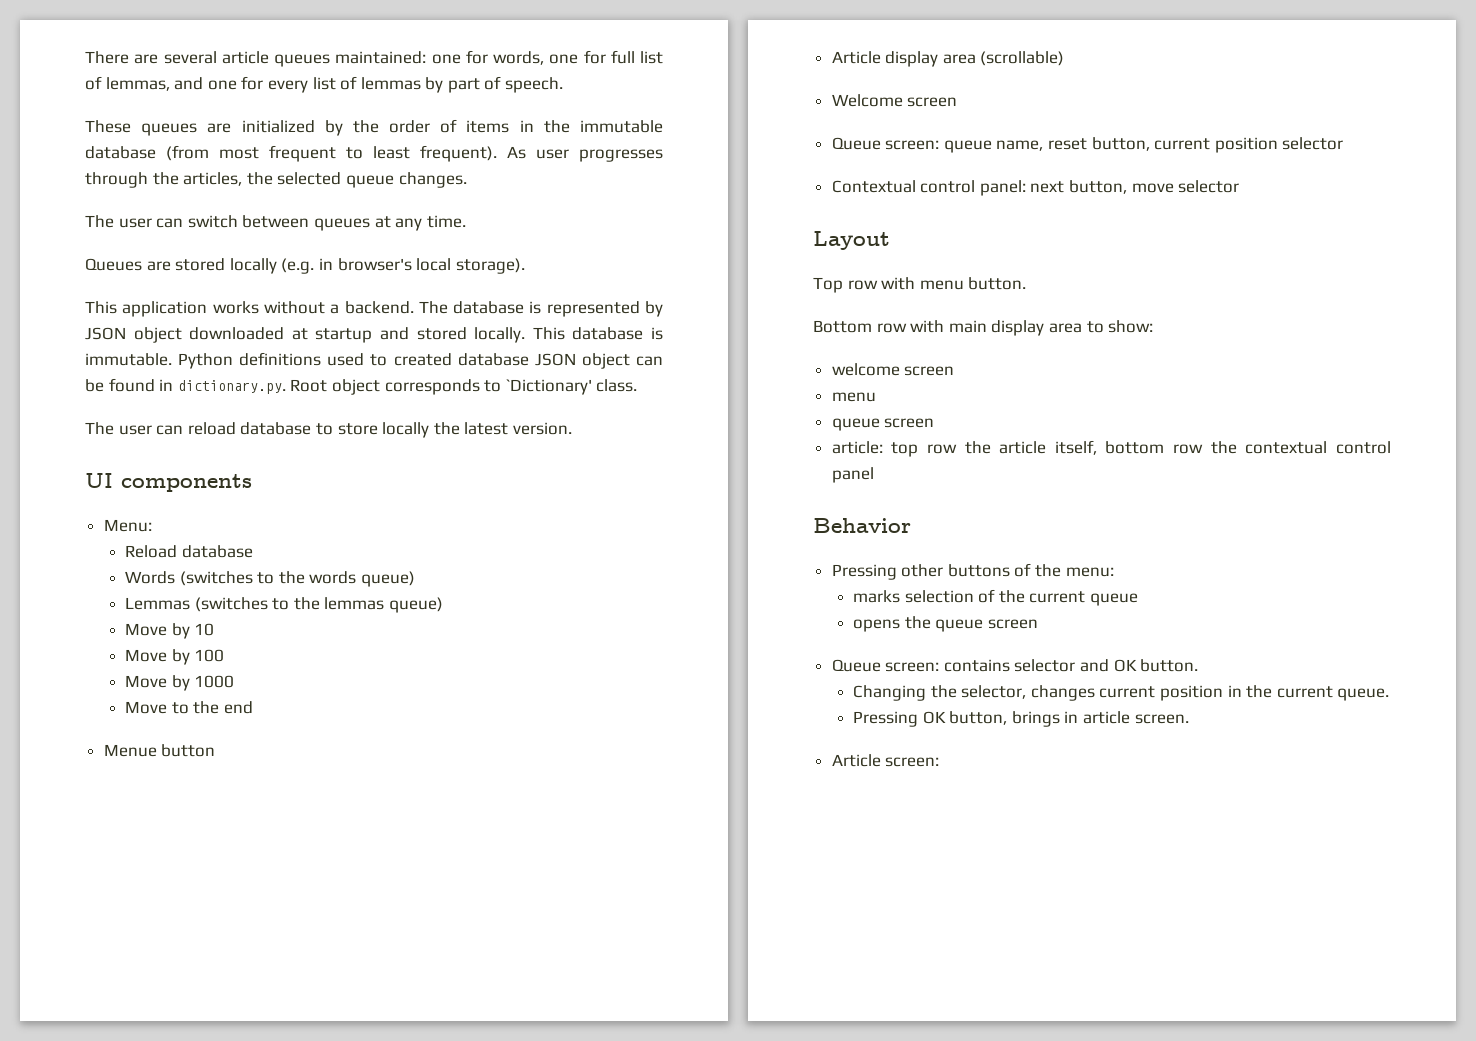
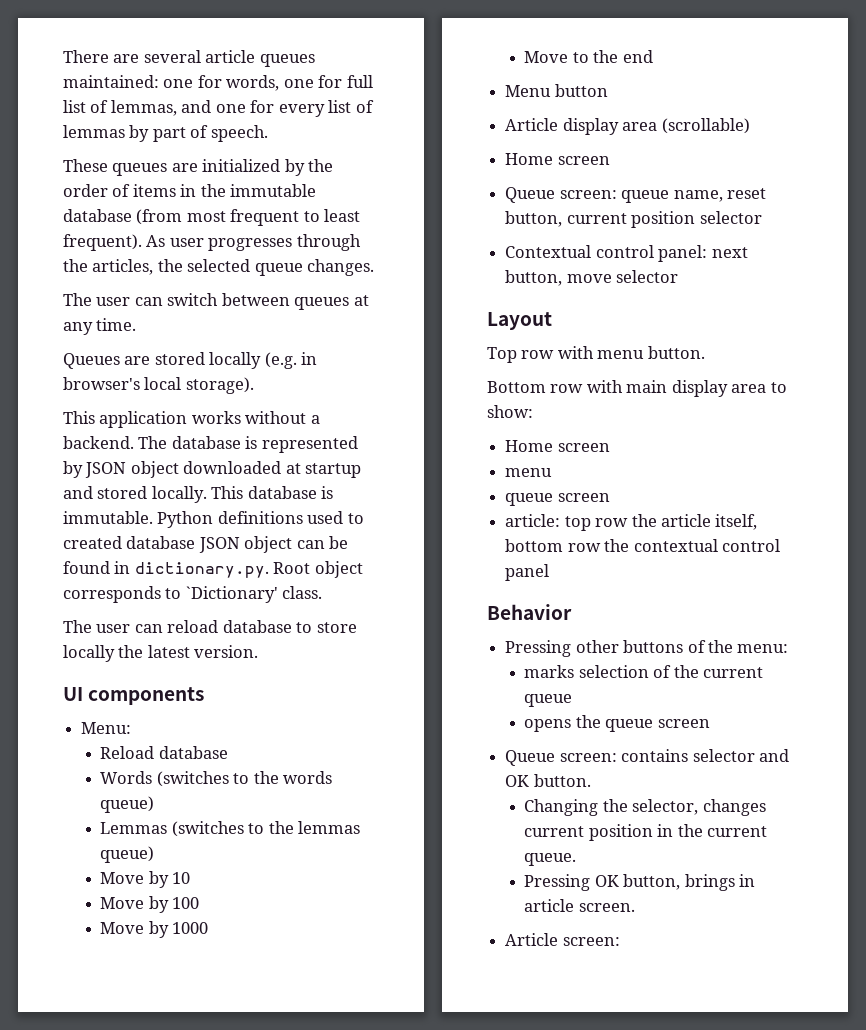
- Menue button
+ Menu button
  Article display area (scrollable)
- Welcome screen
+ Home screen
  Bottom row with main display area to show:
- welcome screen
+ Home screen

